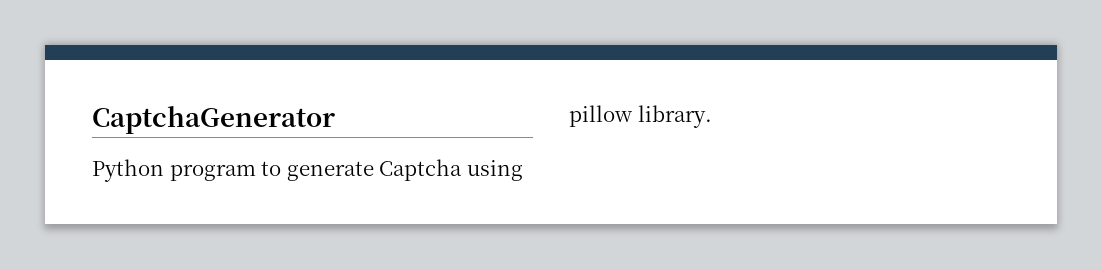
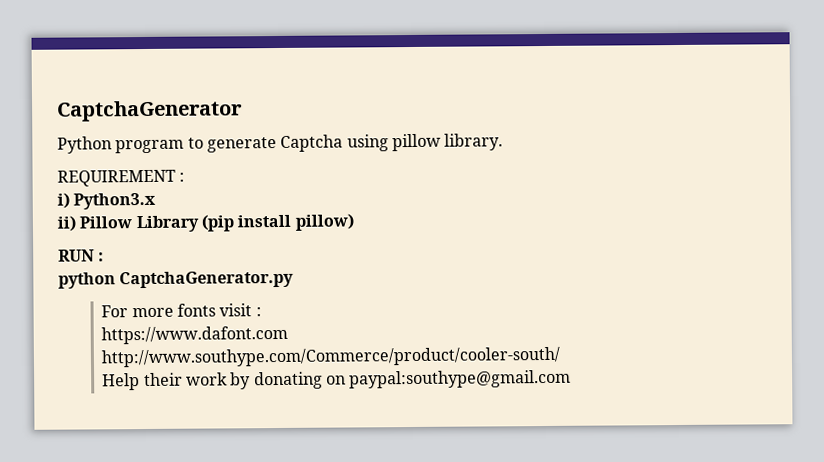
+ REQUIREMENT :
+ i) Python3.x
+ ii) Pillow Library (pip install pillow)
+ RUN :
+ python CaptchaGenerator.py
+ For more fonts visit :
+ https://www.dafont.com
+ http://www.southype.com/Commerce/product/cooler-south/
+ Help their work by donating on paypal:southype@gmail.com

